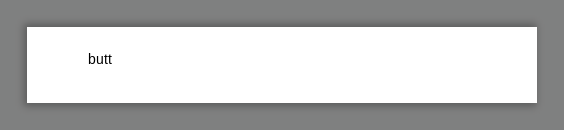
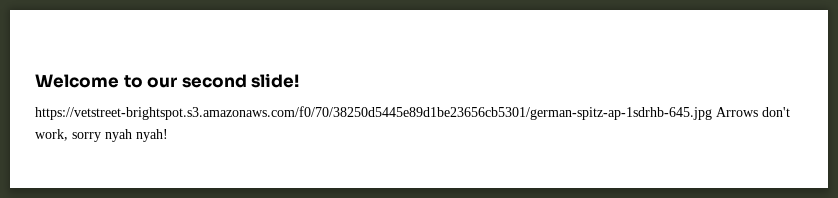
- butt
+ Welcome to our second slide!
+ https://vetstreet-brightspot.s3.amazonaws.com/f0/70/38250d5445e89d1be23656cb5301/german-spitz-ap-1sdrhb-645.jpg Arrows don't work, sorry nyah nyah!

